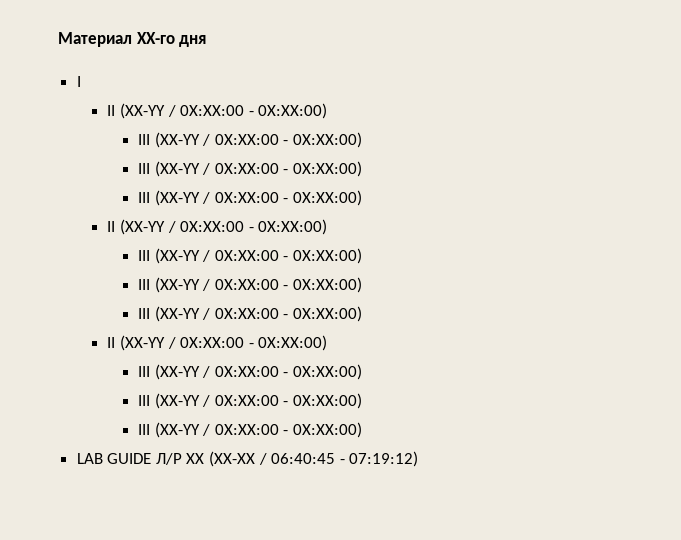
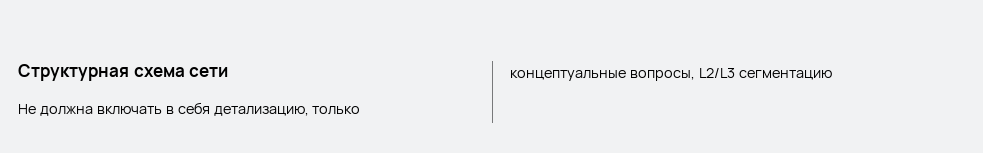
- Материал XX-го дня
- I
- II (XX-YY / 0X:XX:00 - 0X:XX:00)
- III (XX-YY / 0X:XX:00 - 0X:XX:00)
- III (XX-YY / 0X:XX:00 - 0X:XX:00)
- III (XX-YY / 0X:XX:00 - 0X:XX:00)
- II (XX-YY / 0X:XX:00 - 0X:XX:00)
- III (XX-YY / 0X:XX:00 - 0X:XX:00)
- III (XX-YY / 0X:XX:00 - 0X:XX:00)
- III (XX-YY / 0X:XX:00 - 0X:XX:00)
- II (XX-YY / 0X:XX:00 - 0X:XX:00)
- III (XX-YY / 0X:XX:00 - 0X:XX:00)
- III (XX-YY / 0X:XX:00 - 0X:XX:00)
- III (XX-YY / 0X:XX:00 - 0X:XX:00)
- LAB GUIDE Л/Р XX (XX-XX / 06:40:45 - 07:19:12)
+ Структурная схема сети
+ Не должна включать в себя детализацию, только концептуальные вопросы, L2/L3 сегментацию

